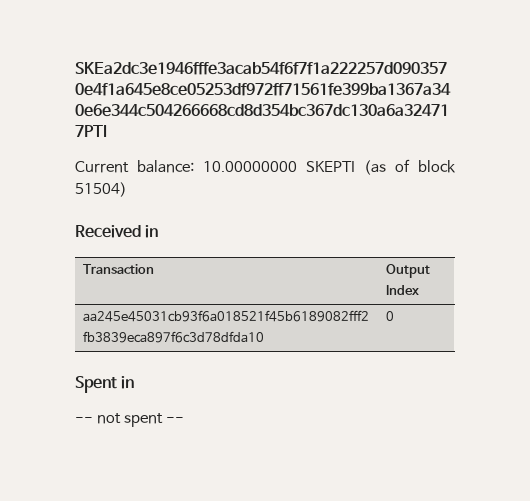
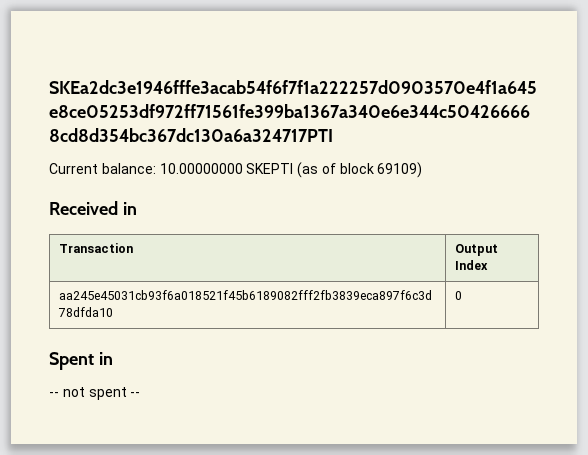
- Current balance: 10.00000000 SKEPTI (as of block 51504)
+ Current balance: 10.00000000 SKEPTI (as of block 69109)

